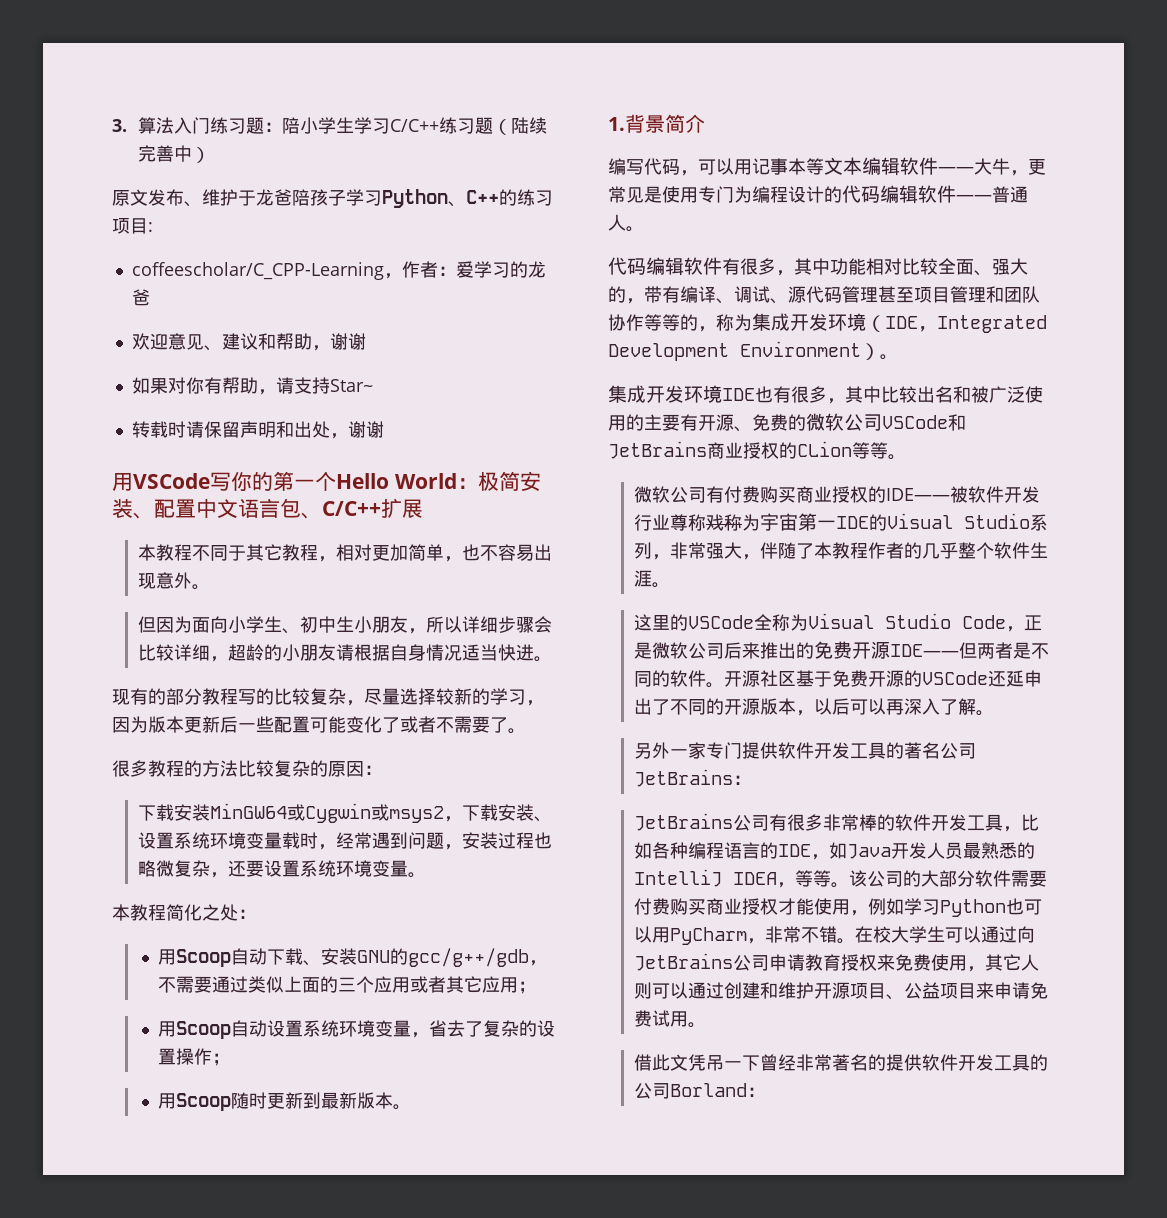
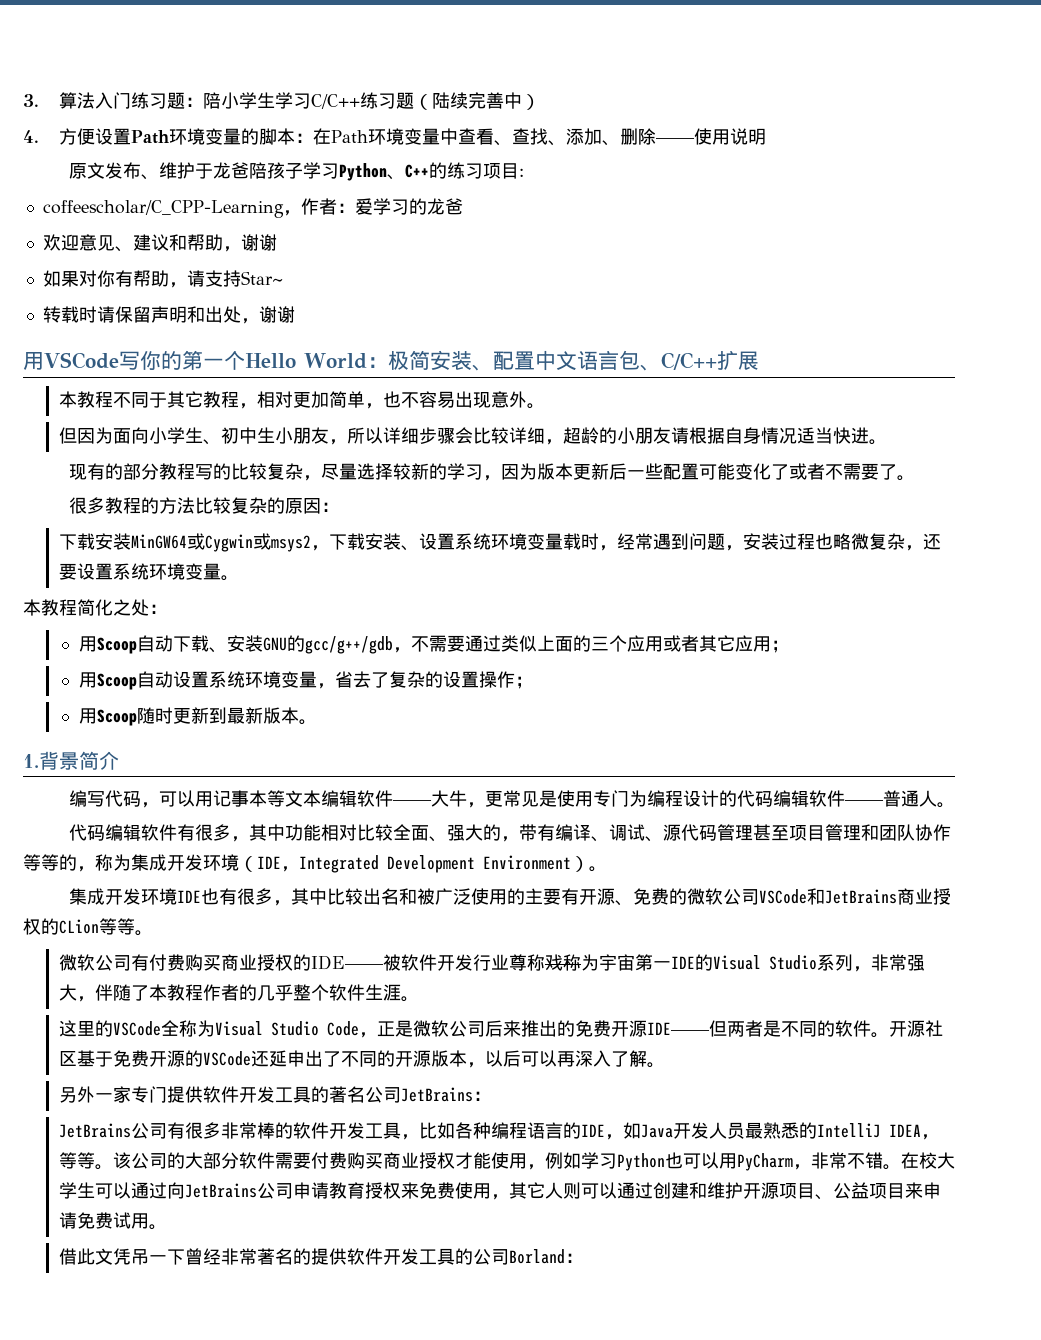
+ 4.方便设置Path环境变量的脚本：在Path环境变量中查看、查找、添加、删除——使用说明

